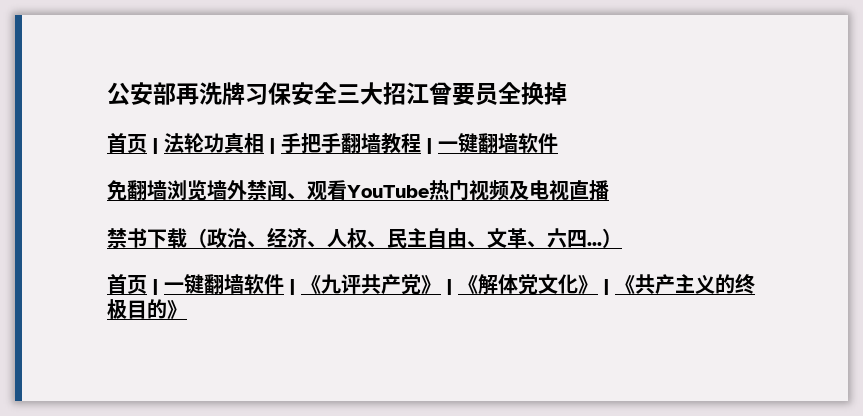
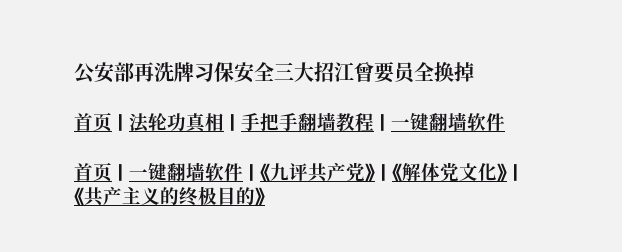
- 免翻墙浏览墙外禁闻、观看YouTube热门视频及电视直播
- 禁书下载（政治、经济、人权、民主自由、文革、六四...）

